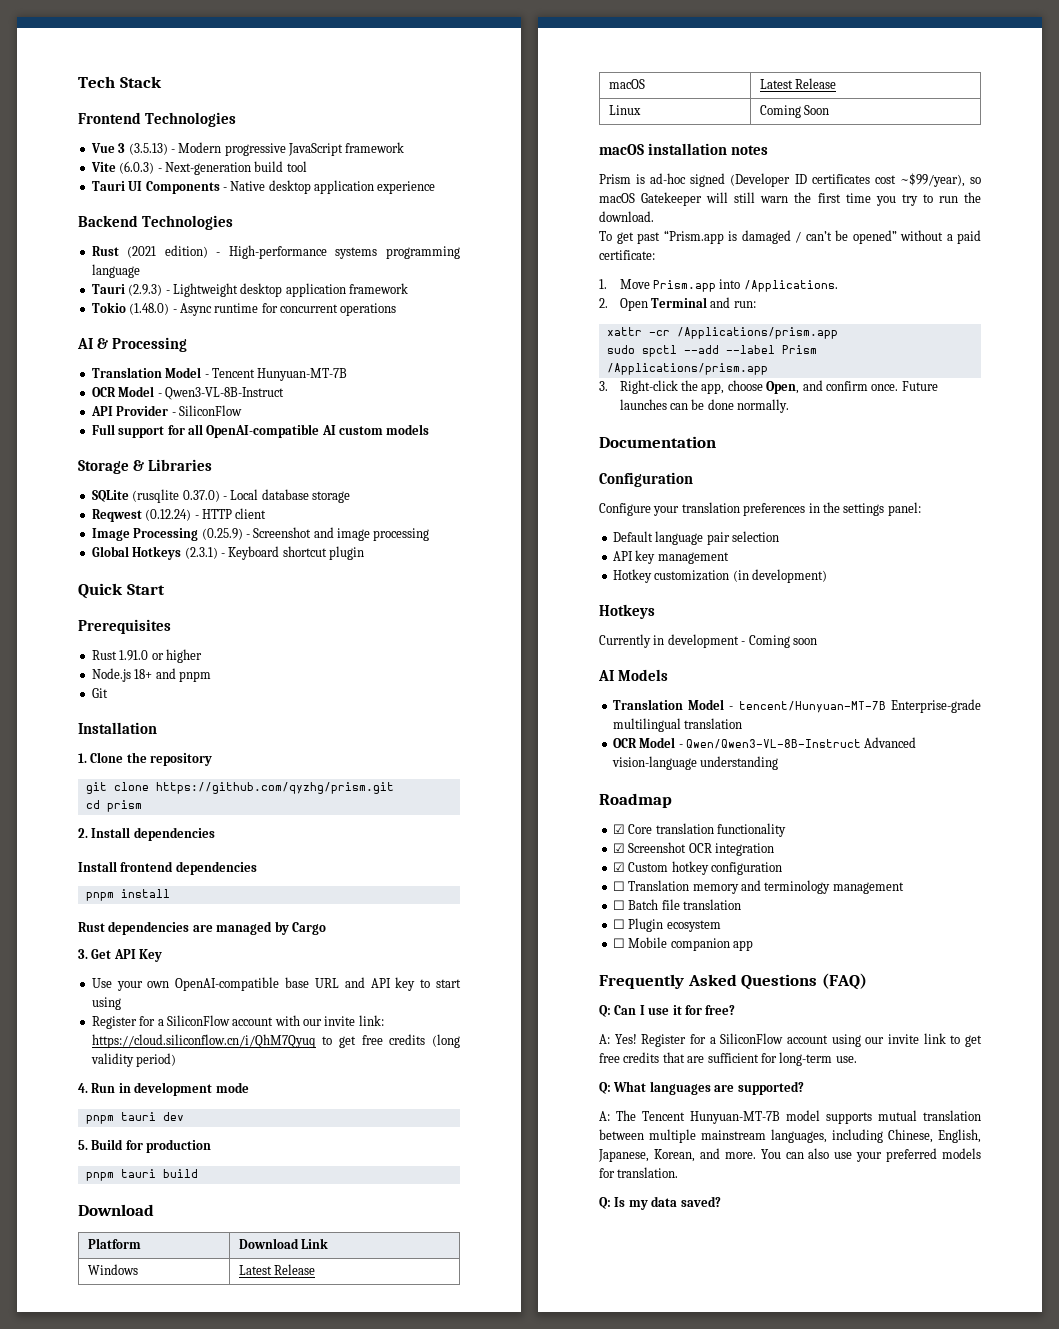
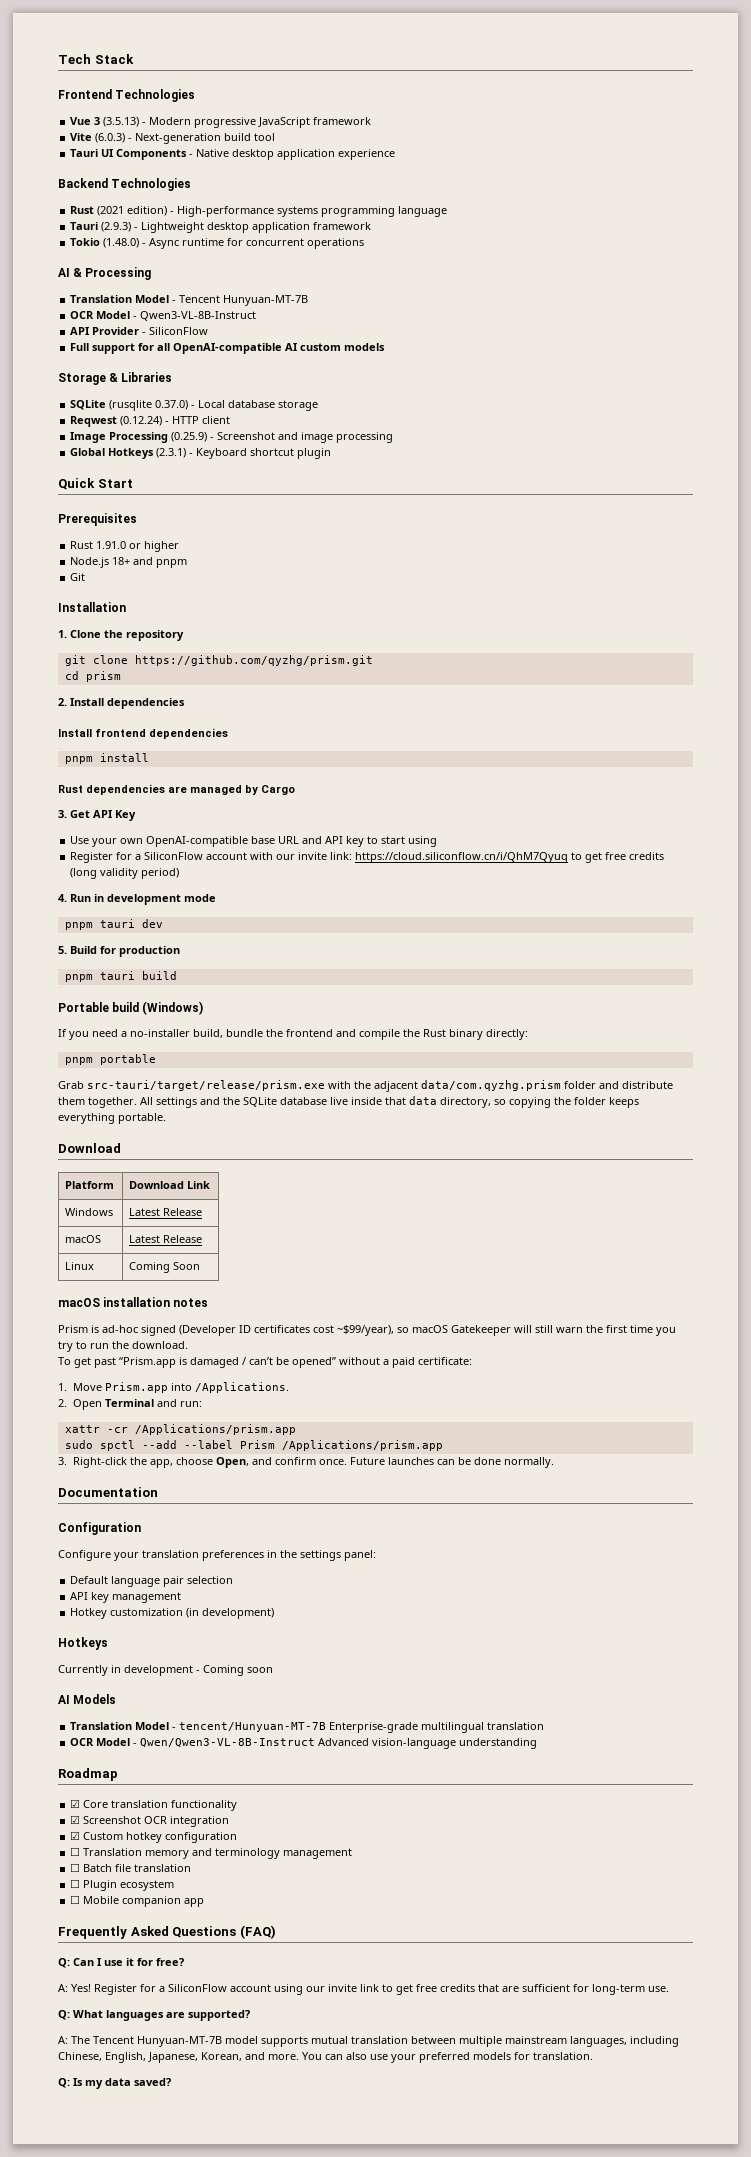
+ Portable build (Windows)
+ If you need a no-installer build, bundle the frontend and compile the Rust binary directly:
+ pnpm portable
+ Grab src-tauri/target/release/prism.exe with the adjacent data/com.qyzhg.prism folder and distribute them together. All settings and the SQLite database live inside that data directory, so copying the folder keeps everything portable.

